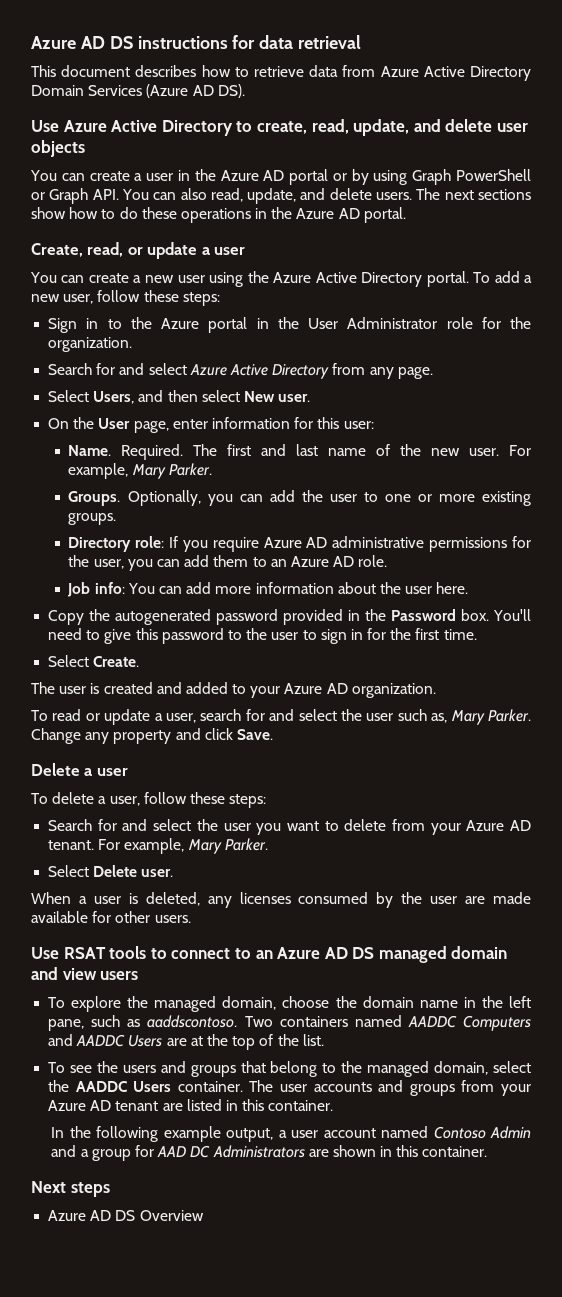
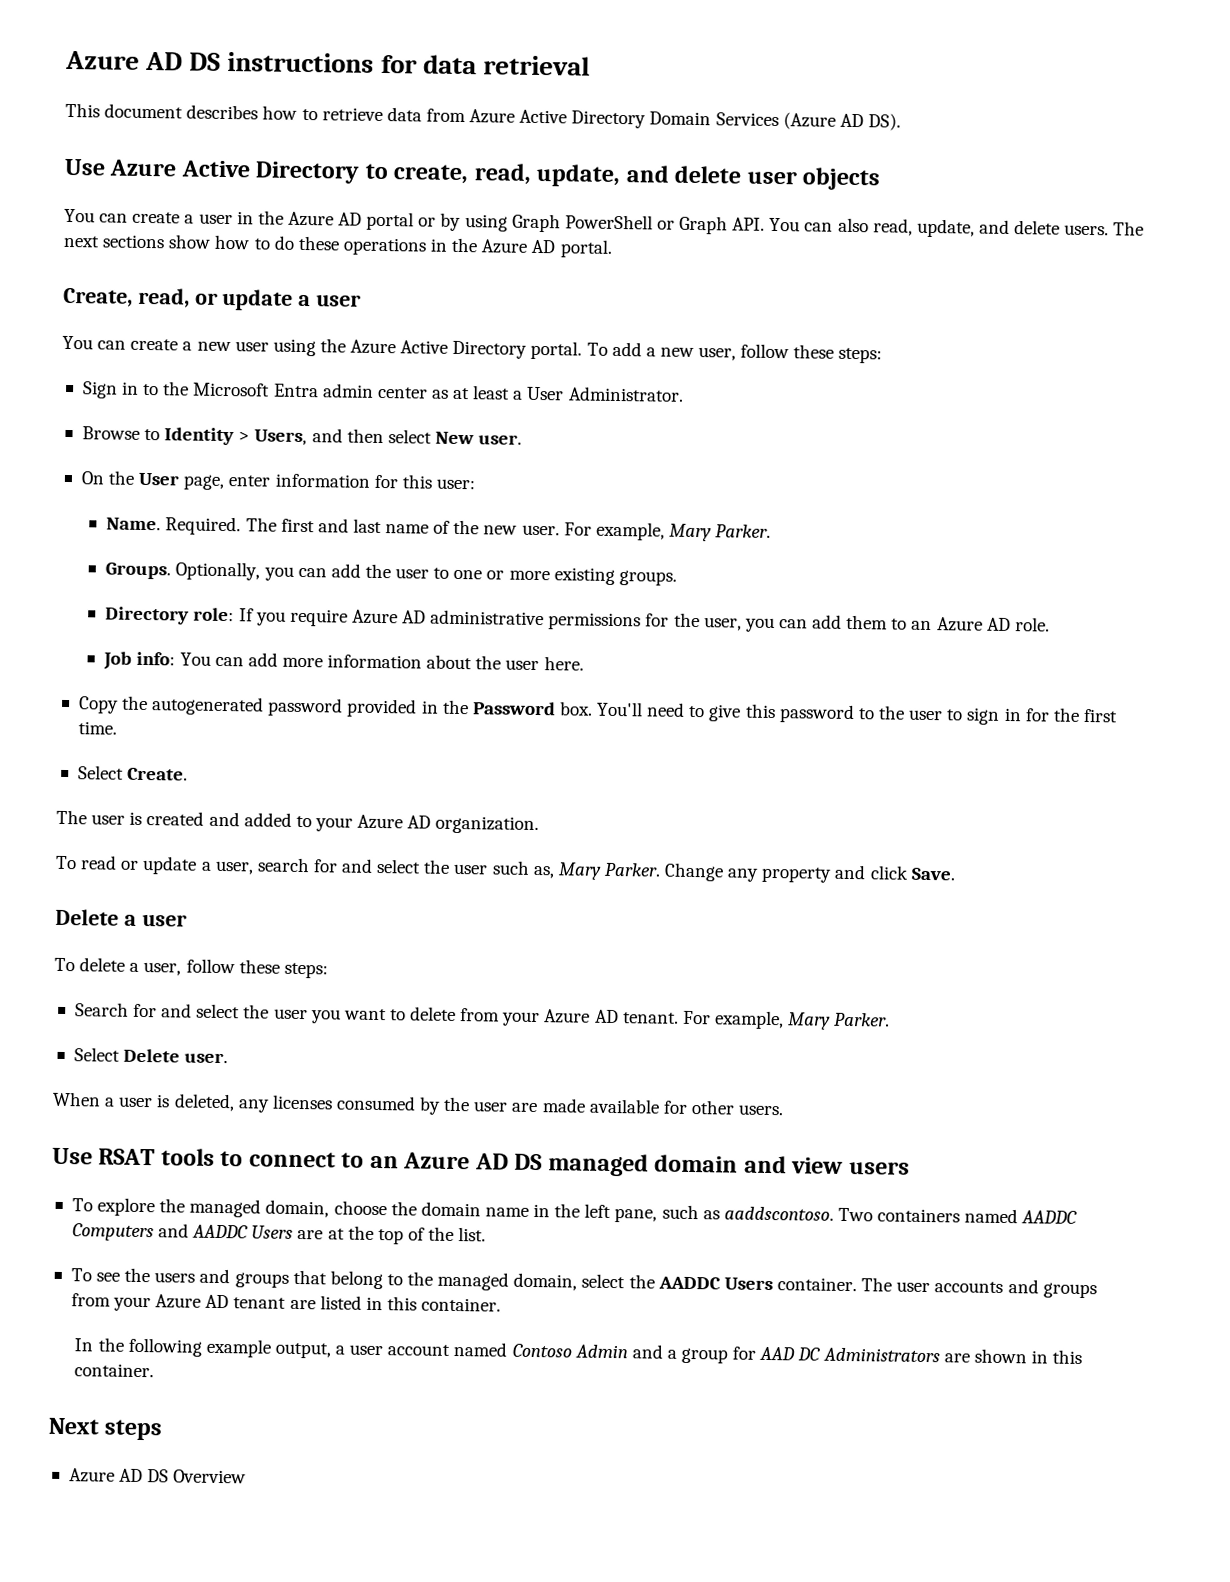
- Sign in to the Azure portal in the User Administrator role for the organization.
- Search for and select Azure Active Directory from any page.
- Select Users, and then select New user.
+ Sign in to the Microsoft Entra admin center as at least a User Administrator.
+ Browse to Identity > Users, and then select New user.

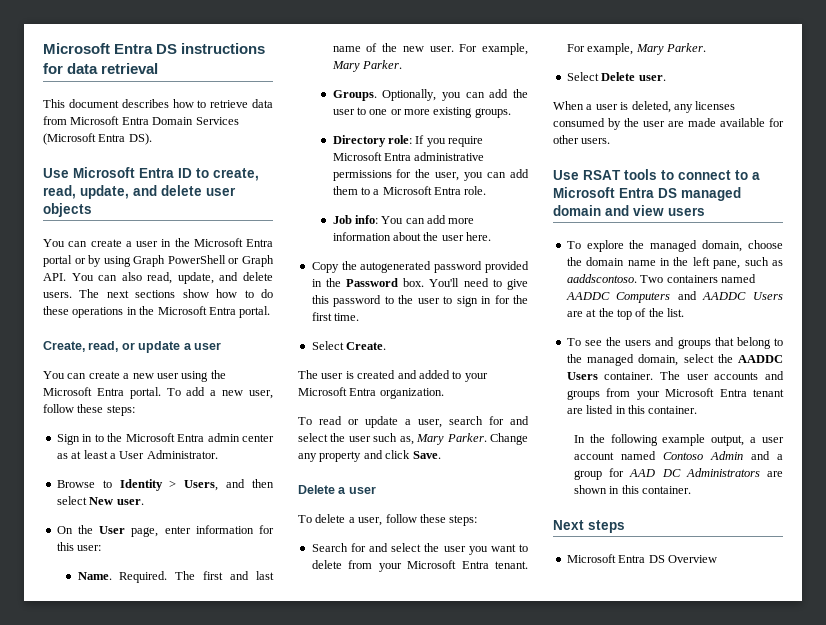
- Azure AD DS instructions for data retrieval
+ Microsoft Entra DS instructions for data retrieval
- This document describes how to retrieve data from Azure Active Directory Domain Services (Azure AD DS).
+ This document describes how to retrieve data from Microsoft Entra Domain Services (Microsoft Entra DS).
- Use Azure Active Directory to create, read, update, and delete user objects
+ Use Microsoft Entra ID to create, read, update, and delete user objects
- You can create a user in the Azure AD portal or by using Graph PowerShell or Graph API. You can also read, update, and delete users.
+ You can create a user in the Microsoft Entra portal or by using Graph PowerShell or Graph API. You can also read, update, and delete users.
- The next sections show how to do these operations in the Azure AD portal.
+ The next sections show how to do these operations in the Microsoft Entra portal.
- You can create a new user using the Azure Active Directory portal.
+ You can create a new user using the Microsoft Entra portal.
- Directory role: If you require Azure AD administrative permissions for the user, you can add them to an Azure AD role.
+ Directory role: If you require Microsoft Entra administrative permissions for the user, you can add them to a Microsoft Entra role.
- The user is created and added to your Azure AD organization.
+ The user is created and added to your Microsoft Entra organization.
- Search for and select the user you want to delete from your Azure AD tenant.
+ Search for and select the user you want to delete from your Microsoft Entra tenant.
- Use RSAT tools to connect to an Azure AD DS managed domain and view users
+ Use RSAT tools to connect to a Microsoft Entra DS managed domain and view users
- The user accounts and groups from your Azure AD tenant are listed in this container.
+ The user accounts and groups from your Microsoft Entra tenant are listed in this container.
- Azure AD DS Overview
+ Microsoft Entra DS Overview

